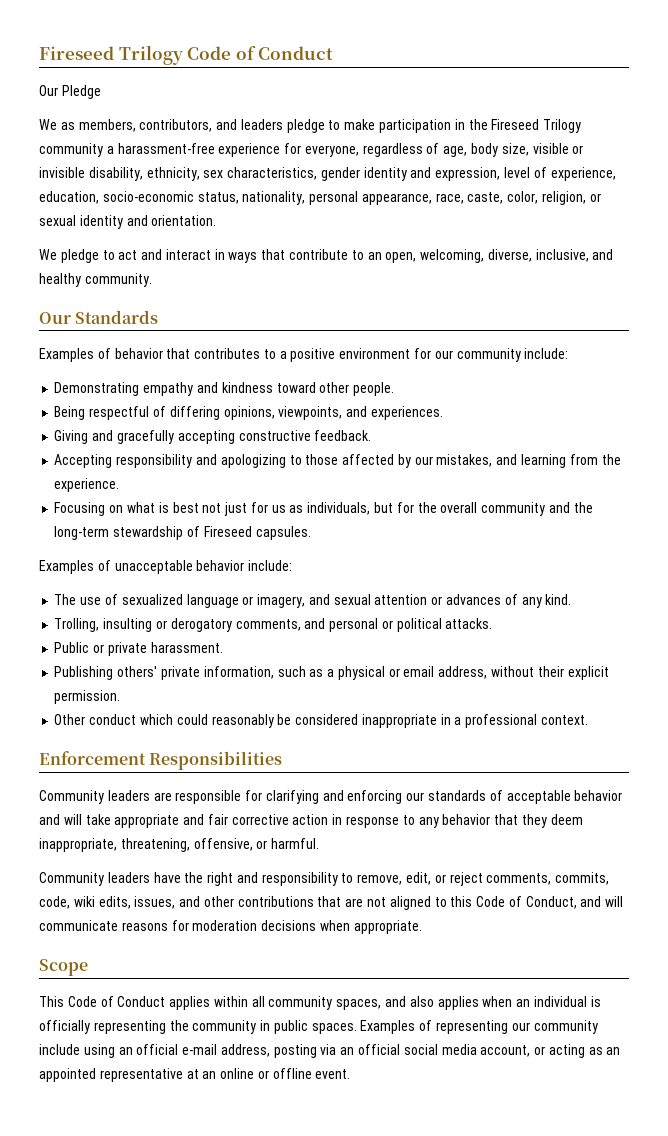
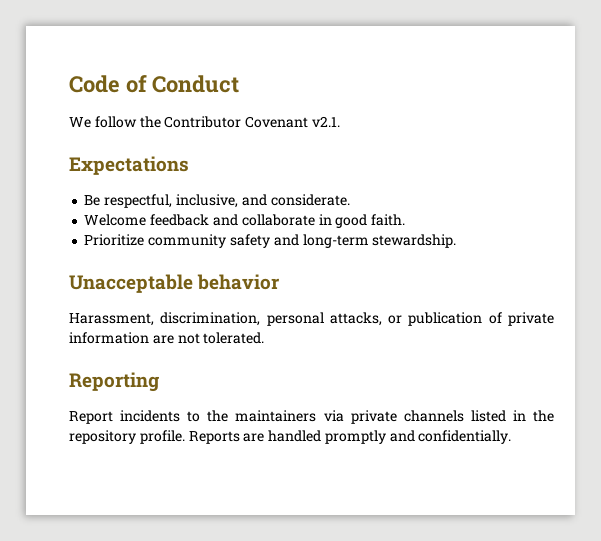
- Fireseed Trilogy Code of Conduct
+ Code of Conduct
- Our Pledge
- We as members, contributors, and leaders pledge to make participation in the Fireseed Trilogy community a harassment-free experience for everyone, regardless of age, body size, visible or invisible disability, ethnicity, sex characteristics, gender identity and expression, level of experience, education, socio-economic status, nationality, personal appearance, race, caste, color, religion, or sexual identity and orientation.
- We pledge to act and interact in ways that contribute to an open, welcoming, diverse, inclusive, and healthy community.
- Our Standards
- Examples of behavior that contributes to a positive environment for our community include:
- Demonstrating empathy and kindness toward other people.
- Being respectful of differing opinions, viewpoints, and experiences.
- Giving and gracefully accepting constructive feedback.
- Accepting responsibility and apologizing to those affected by our mistakes, and learning from the experience.
- Focusing on what is best not just for us as individuals, but for the overall community and the long-term stewardship of Fireseed capsules.
- Examples of unacceptable behavior include:
- The use of sexualized language or imagery, and sexual attention or advances of any kind.
- Trolling, insulting or derogatory comments, and personal or political attacks.
- Public or private harassment.
- Publishing others' private information, such as a physical or email address, without their explicit permission.
- Other conduct which could reasonably be considered inappropriate in a professional context.
- Enforcement Responsibilities
- Community leaders are responsible for clarifying and enforcing our standards of acceptable behavior and will take appropriate and fair corrective action in response to any behavior that they deem inappropriate, threatening, offensive, or harmful.
- Community leaders have the right and responsibility to remove, edit, or reject comments, commits, code, wiki edits, issues, and other contributions that are not aligned to this Code of Conduct, and will communicate reasons for moderation decisions when appropriate.
- Scope
- This Code of Conduct applies within all community spaces, and also applies when an individual is officially representing the community in public spaces. Examples of representing our community include using an official e-mail address, posting via an official social media account, or acting as an appointed representative at an online or offline event.
+ We follow the Contributor Covenant v2.1.
+ Expectations
+ Be respectful, inclusive, and considerate.
+ Welcome feedback and collaborate in good faith.
+ Prioritize community safety and long-term stewardship.
+ Unacceptable behavior
+ Harassment, discrimination, personal attacks, or publication of private information are not tolerated.
+ Reporting
+ Report incidents to the maintainers via private channels listed in the repository profile. Reports are handled promptly and confidentially.

